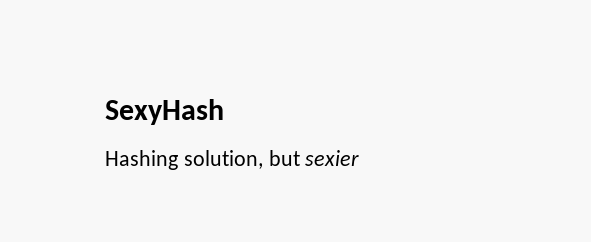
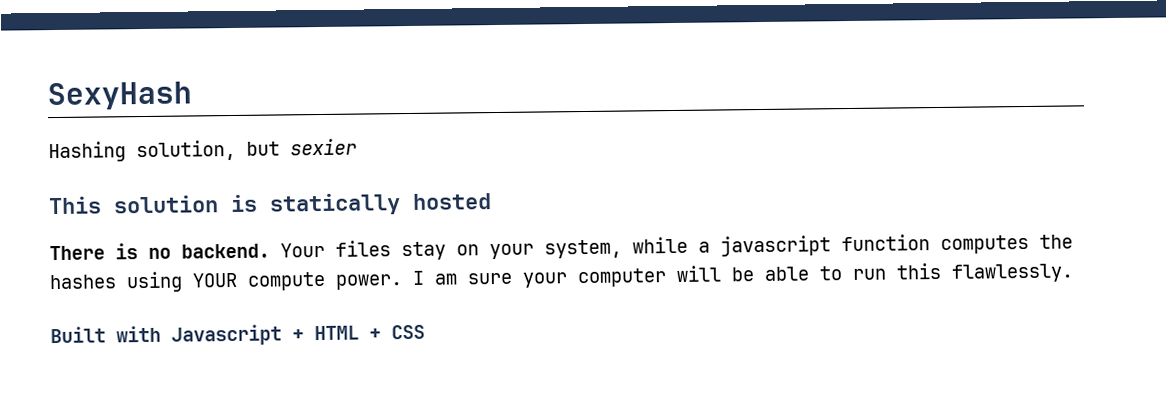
+ This solution is statically hosted
+ There is no backend. Your files stay on your system, while a javascript function computes the hashes using YOUR compute power. I am sure your computer will be able to run this flawlessly.
+ Built with Javascript + HTML + CSS

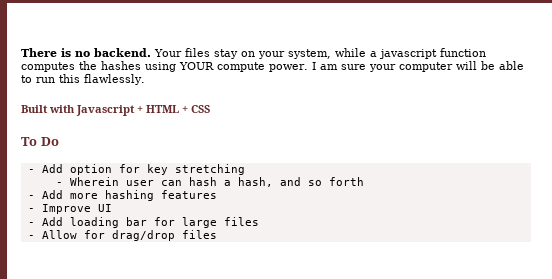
- SexyHash
- Hashing solution, but sexier
- This solution is statically hosted
+ To Do
+ - Add option for key stretching
+ - Wherein user can hash a hash, and so forth
+ - Add more hashing features
+ - Improve UI
+ - Add loading bar for large files
+ - Allow for drag/drop files

